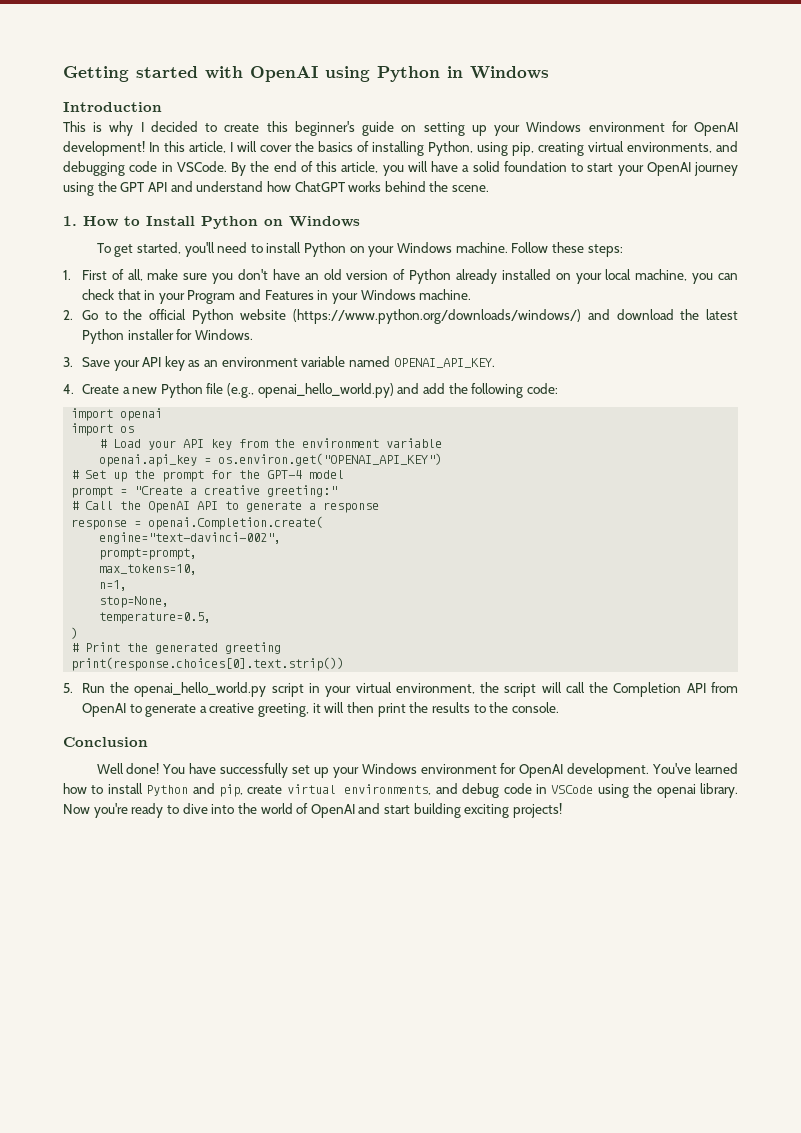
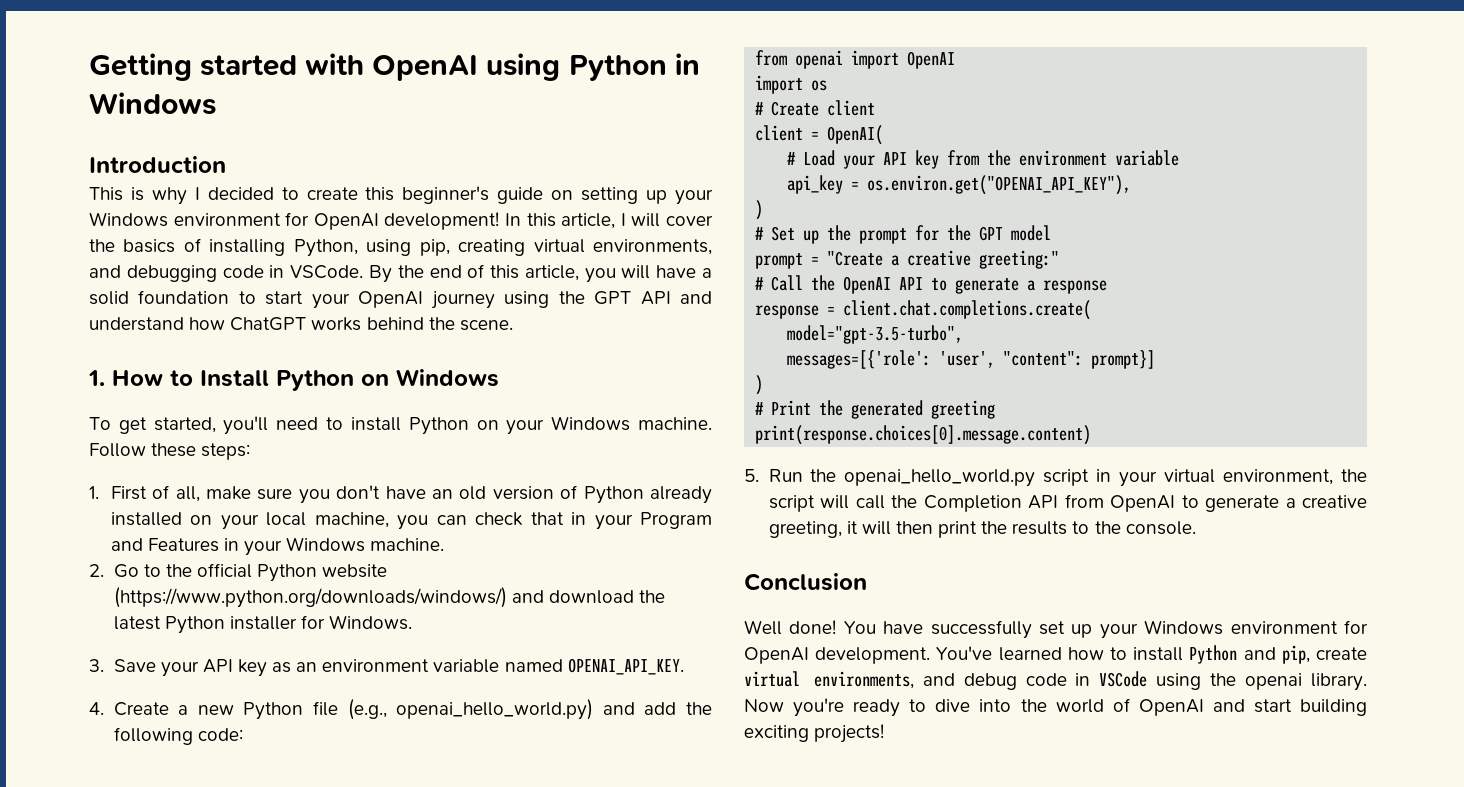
- import openai
+ from openai import OpenAI
  import os
+ # Create client
+ client = OpenAI(
- openai.api_key = os.environ.get("OPENAI_API_KEY")
+ api_key = os.environ.get("OPENAI_API_KEY"),
+ )
- # Set up the prompt for the GPT-4 model
+ # Set up the prompt for the GPT model
- response = openai.Completion.create(
- engine="text-davinci-002",
- prompt=prompt,
- max_tokens=10,
- n=1,
- stop=None,
- temperature=0.5,
+ response = client.chat.completions.create(
+ model="gpt-3.5-turbo",
+ messages=[{'role': 'user', "content": prompt}]
- print(response.choices[0].text.strip())
+ print(response.choices[0].message.content)

